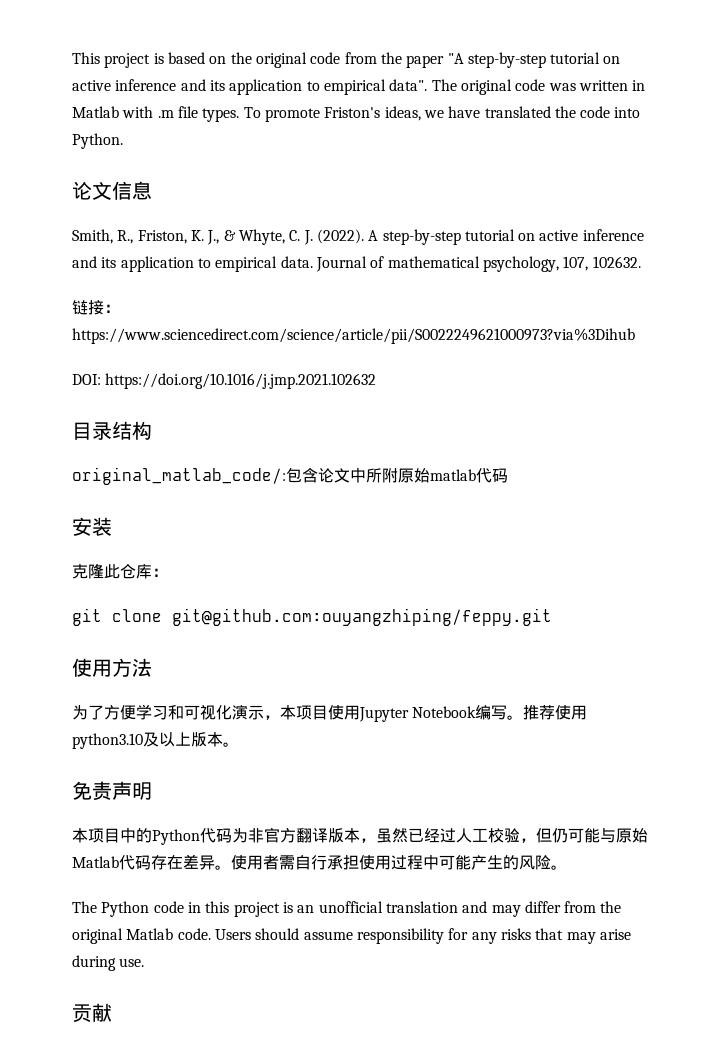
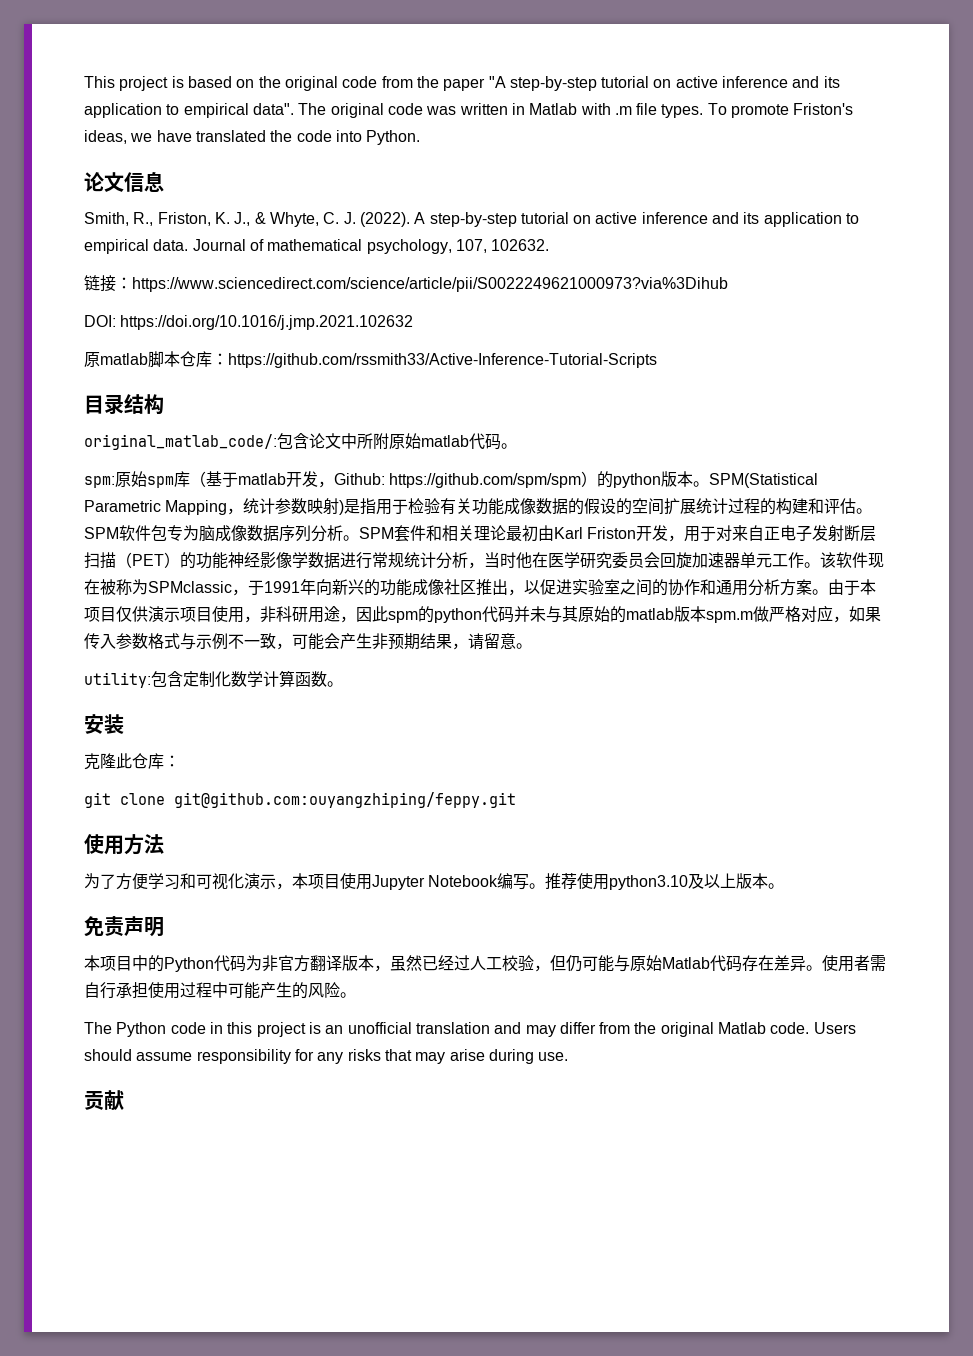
+ 原matlab脚本仓库：https://github.com/rssmith33/Active-Inference-Tutorial-Scripts
- original_matlab_code/:包含论文中所附原始matlab代码
+ original_matlab_code/:包含论文中所附原始matlab代码。
+ spm:原始spm库（基于matlab开发，Github: https://github.com/spm/spm）的python版本。SPM(Statistical Parametric Mapping，统计参数映射)是指用于检验有关功能成像数据的假设的空间扩展统计过程的构建和评估。SPM软件包专为脑成像数据序列分析。SPM套件和相关理论最初由Karl Friston开发，用于对来自正电子发射断层扫描（PET）的功能神经影像学数据进行常规统计分析，当时他在医学研究委员会回旋加速器单元工作。该软件现在被称为SPMclassic，于1991年向新兴的功能成像社区推出，以促进实验室之间的协作和通用分析方案。由于本项目仅供演示项目使用，非科研用途，因此spm的python代码并未与其原始的matlab版本spm.m做严格对应，如果传入参数格式与示例不一致，可能会产生非预期结果，请留意。
+ utility:包含定制化数学计算函数。

